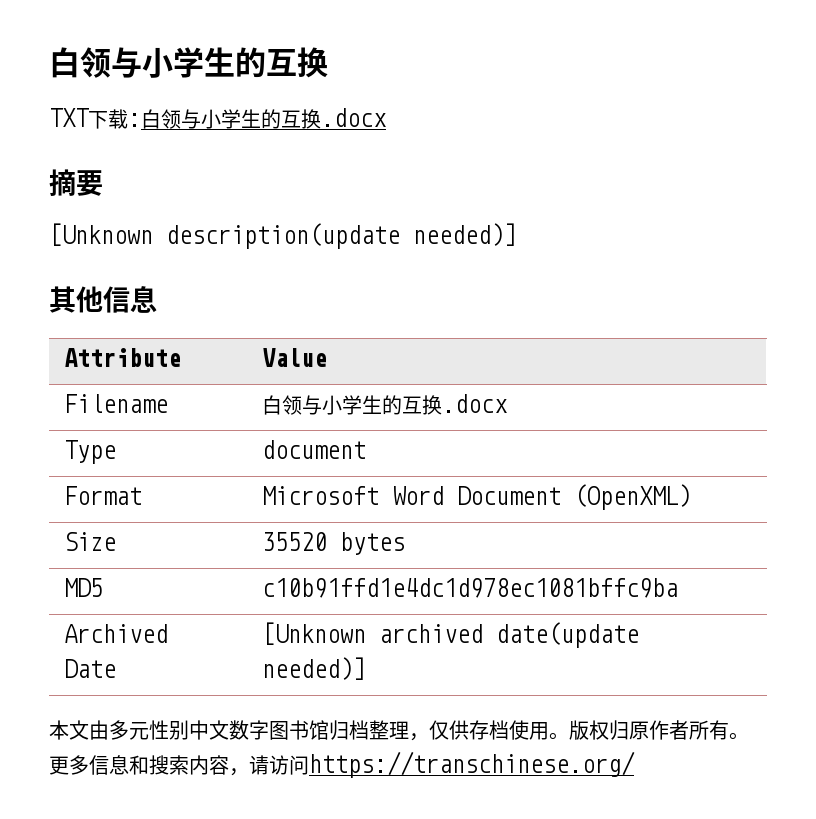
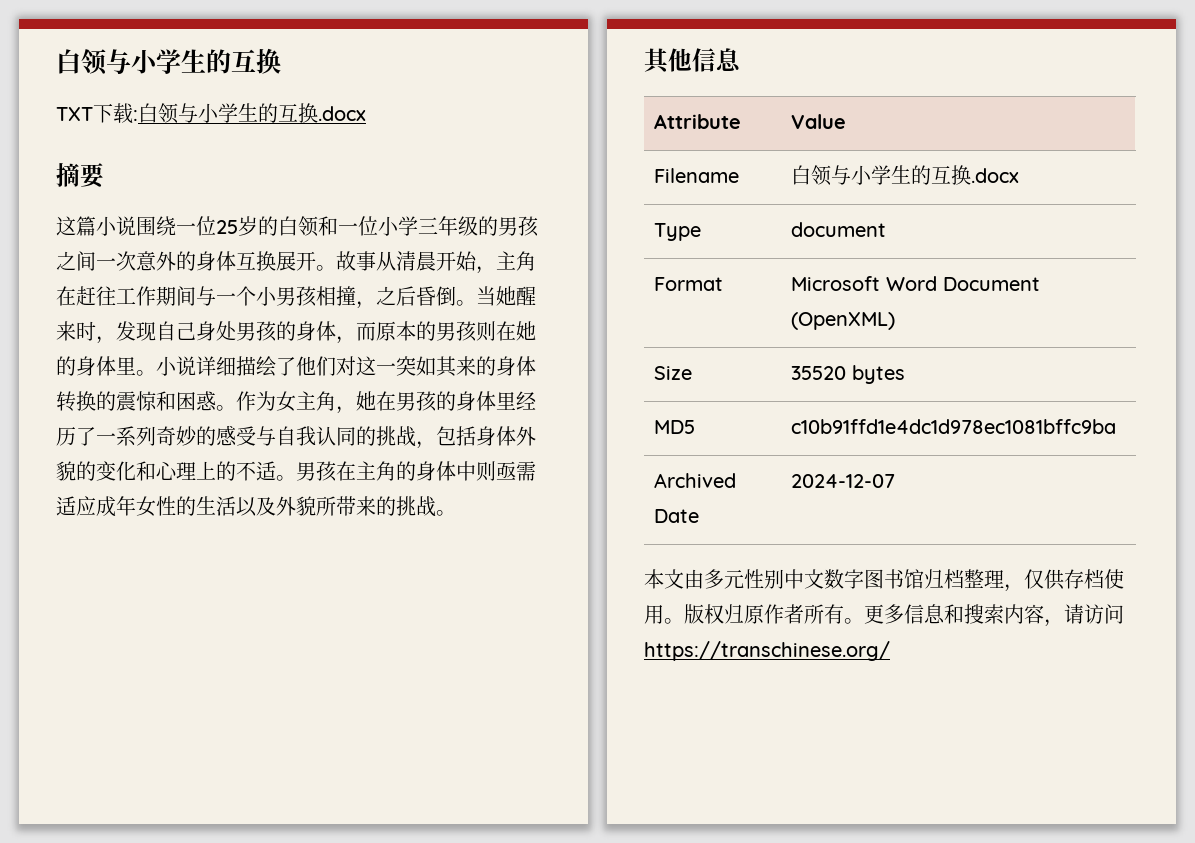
- [Unknown description(update needed)]
+ 这篇小说围绕一位25岁的白领和一位小学三年级的男孩之间一次意外的身体互换展开。故事从清晨开始，主角在赶往工作期间与一个小男孩相撞，之后昏倒。当她醒来时，发现自己身处男孩的身体，而原本的男孩则在她的身体里。小说详细描绘了他们对这一突如其来的身体转换的震惊和困惑。作为女主角，她在男孩的身体里经历了一系列奇妙的感受与自我认同的挑战，包括身体外貌的变化和心理上的不适。男孩在主角的身体中则亟需适应成年女性的生活以及外貌所带来的挑战。
- Archived Date | [Unknown archived date(update needed)]
+ Archived Date | 2024-12-07

